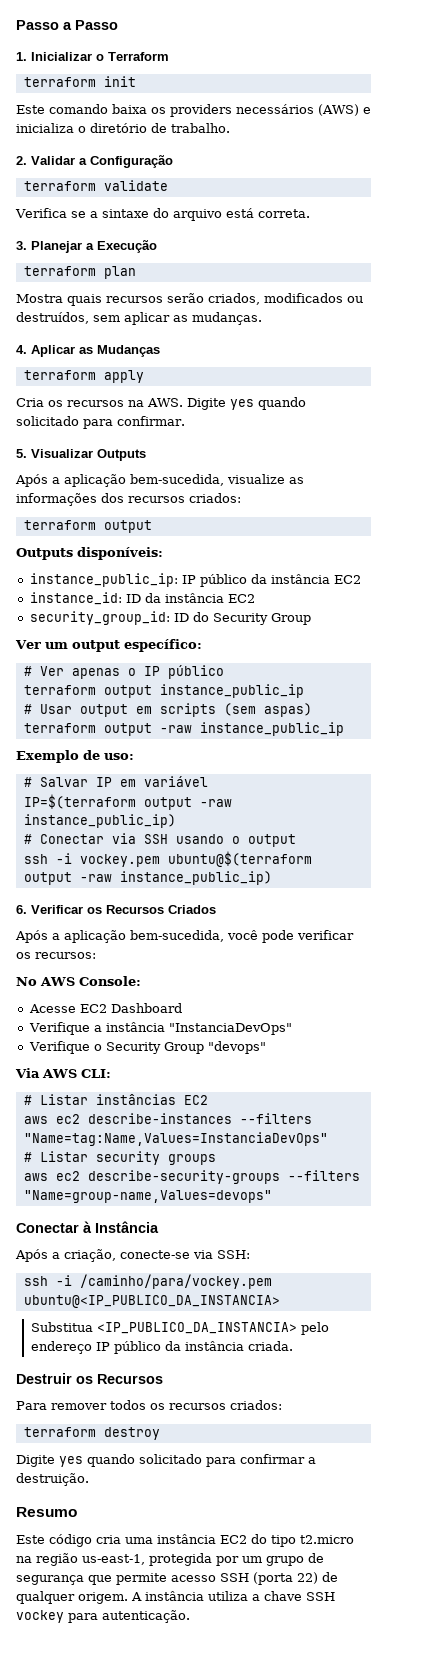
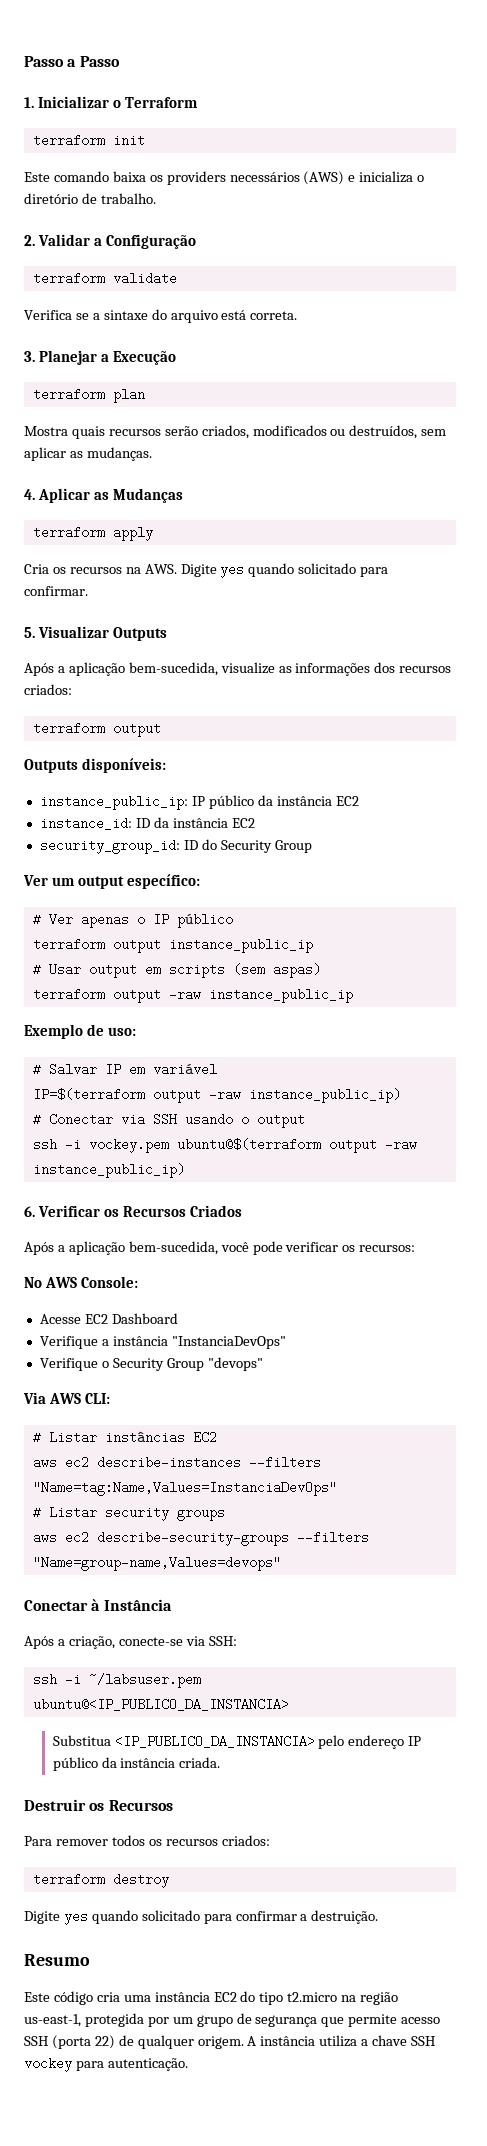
- ssh -i /caminho/para/vockey.pem ubuntu@<IP_PUBLICO_DA_INSTANCIA>
+ ssh -i ~/labsuser.pem ubuntu@<IP_PUBLICO_DA_INSTANCIA>

